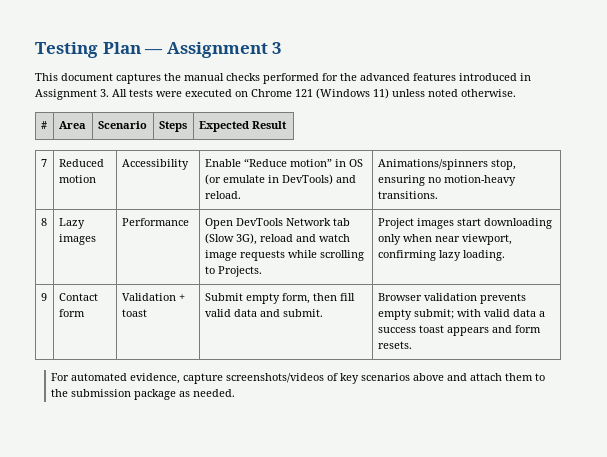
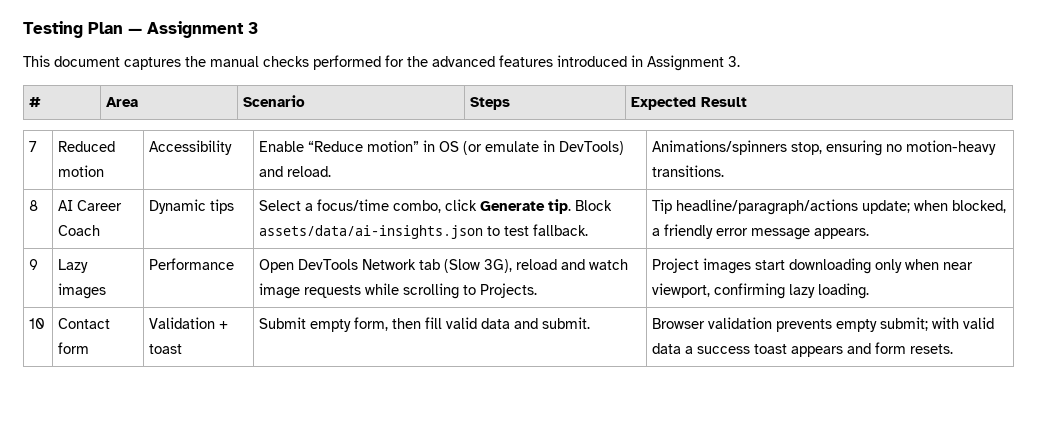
- This document captures the manual checks performed for the advanced features introduced in Assignment 3. All tests were executed on Chrome 121 (Windows 11) unless noted otherwise.
+ This document captures the manual checks performed for the advanced features introduced in Assignment 3.
- 8 | Lazy images | Performance | Open DevTools Network tab (Slow 3G), reload and watch image requests while scrolling to Projects. | Project images start downloading only when near viewport, confirming lazy loading.
+ 8 | AI Career Coach | Dynamic tips | Select a focus/time combo, click Generate tip. Block assets/data/ai-insights.json to test fallback. | Tip headline/paragraph/actions update; when blocked, a friendly error message appears.
+ 9 | Lazy images | Performance | Open DevTools Network tab (Slow 3G), reload and watch image requests while scrolling to Projects. | Project images start downloading only when near viewport, confirming lazy loading.
- 9 | Contact form | Validation + toast | Submit empty form, then fill valid data and submit. | Browser validation prevents empty submit; with valid data a success toast appears and form resets.
+ 10 | Contact form | Validation + toast | Submit empty form, then fill valid data and submit. | Browser validation prevents empty submit; with valid data a success toast appears and form resets.
- For automated evidence, capture screenshots/videos of key scenarios above and attach them to the submission package as needed.

